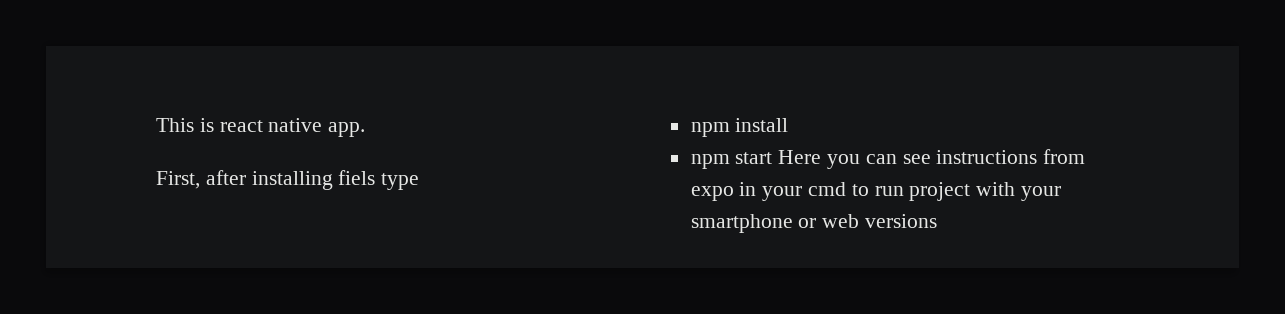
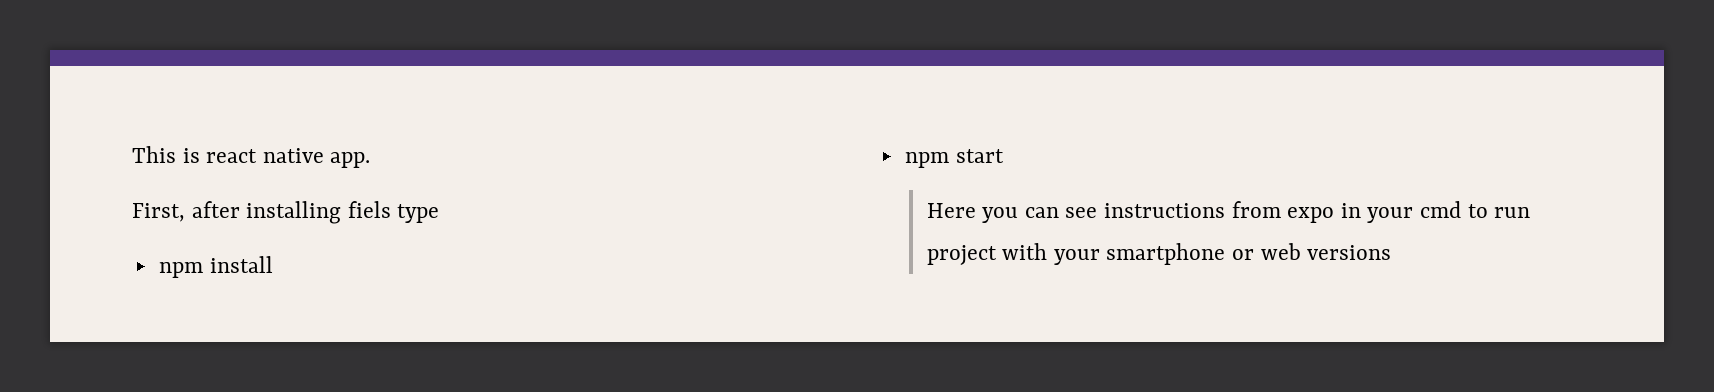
- npm start Here you can see instructions from expo in your cmd to run project with your smartphone or web versions
+ npm start
+ Here you can see instructions from expo in your cmd to run project with your smartphone or web versions

